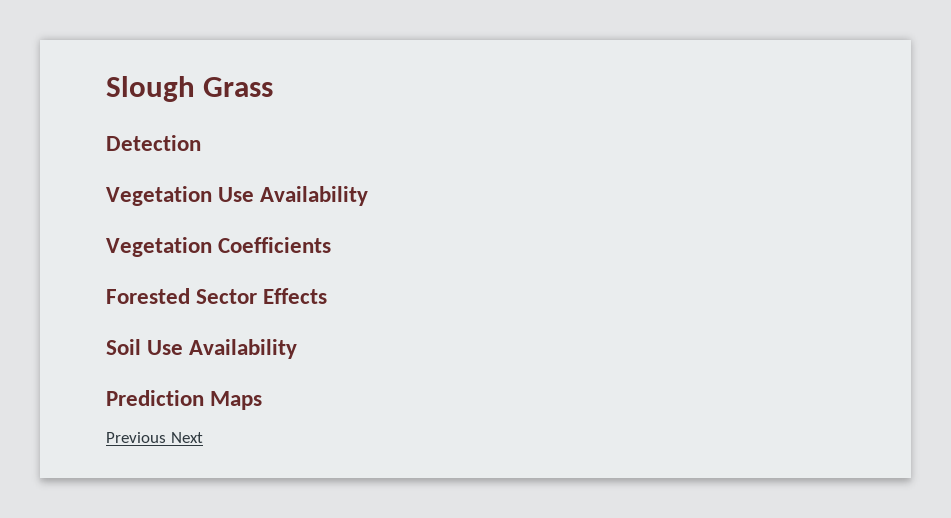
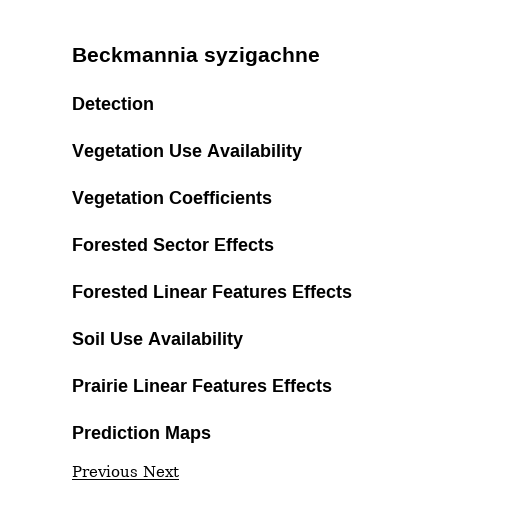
- Slough Grass
+ Beckmannia syzigachne
+ Forested Linear Features Effects
+ Prairie Linear Features Effects

